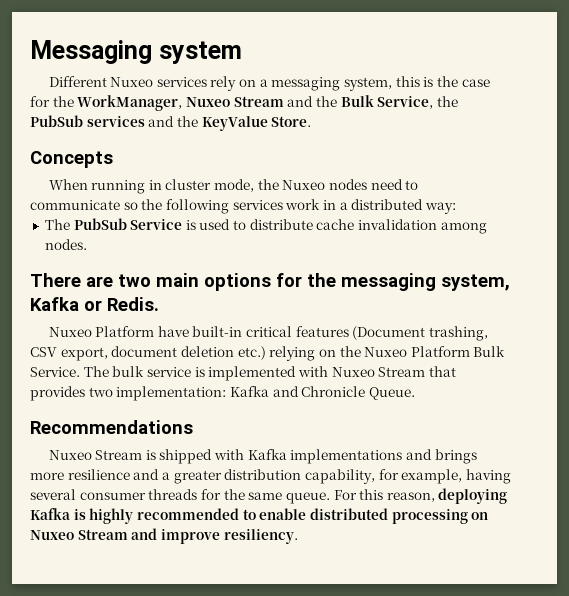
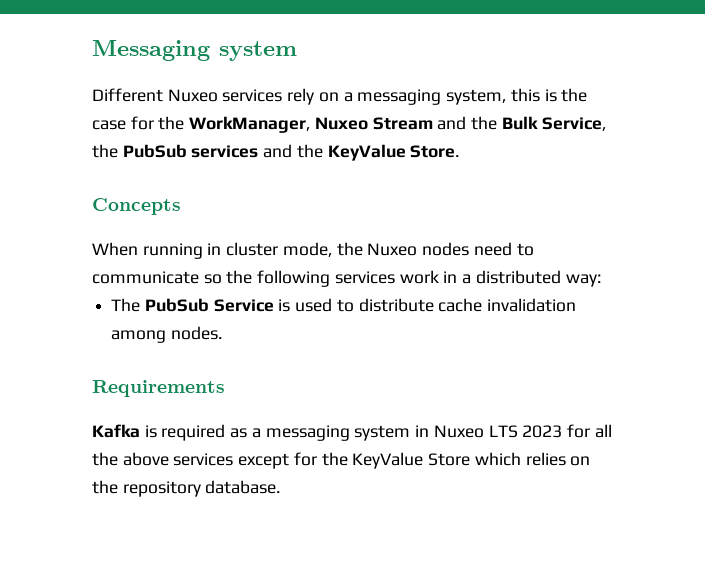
- There are two main options for the messaging system, Kafka or Redis.
- Nuxeo Platform have built-in critical features (Document trashing, CSV export, document deletion etc.) relying on the Nuxeo Platform Bulk Service. The bulk service is implemented with Nuxeo Stream that provides two implementation: Kafka and Chronicle Queue.
- Recommendations
- Nuxeo Stream is shipped with Kafka implementations and brings more resilience and a greater distribution capability, for example, having several consumer threads for the same queue. For this reason, deploying Kafka is highly recommended to enable distributed processing on Nuxeo Stream and improve resiliency.
+ Requirements
+ Kafka is required as a messaging system in Nuxeo LTS 2023 for all the above services except for the KeyValue Store which relies on the repository database.

